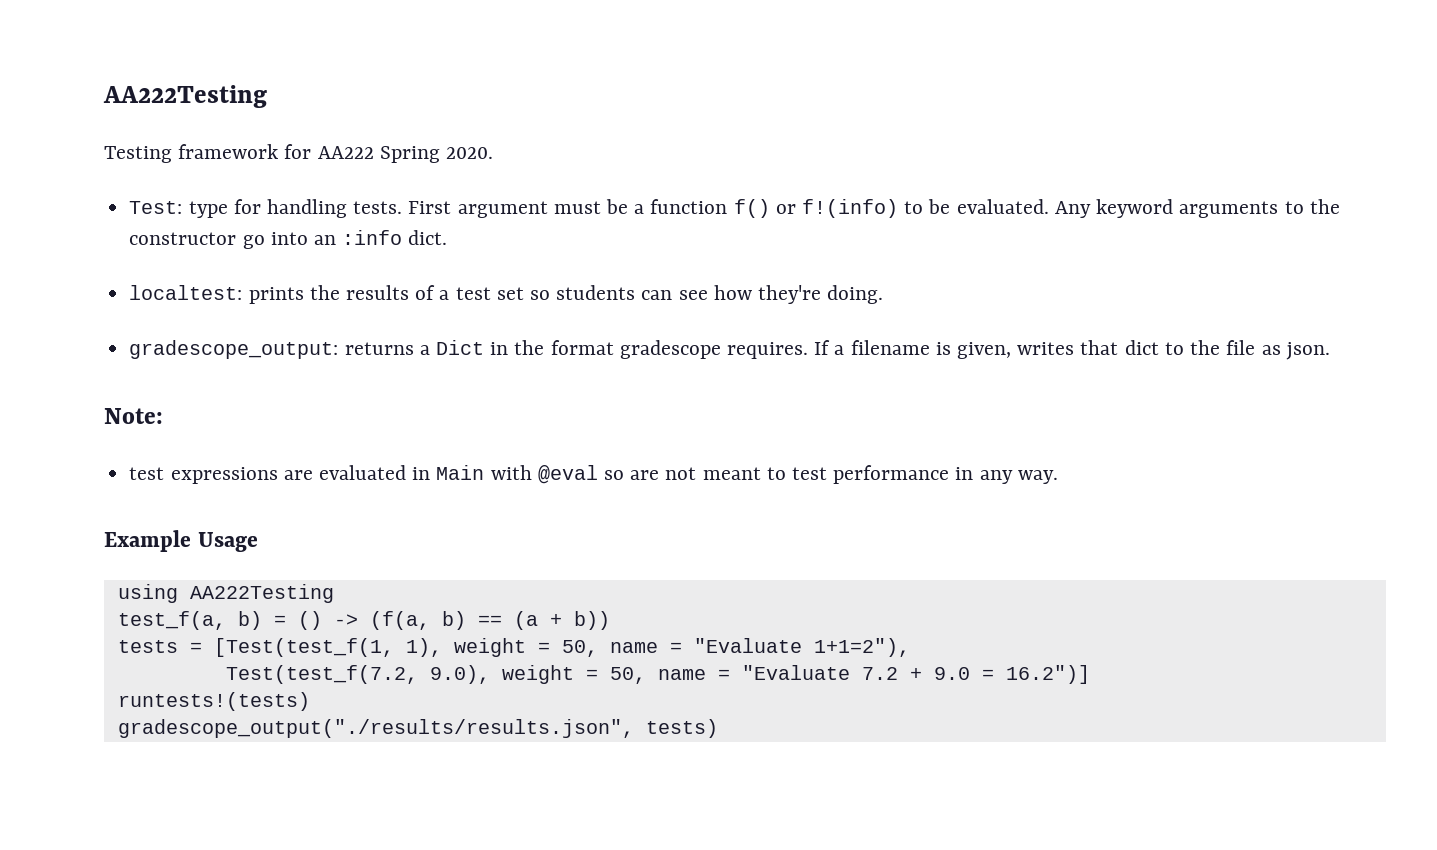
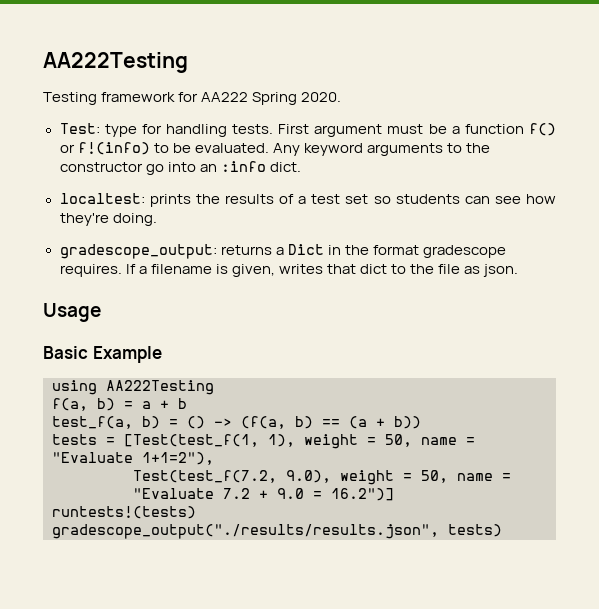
- Note:
- test expressions are evaluated in Main with @eval so are not meant to test performance in any way.
- Example Usage
+ Usage
+ Basic Example
+ f(a, b) = a + b

